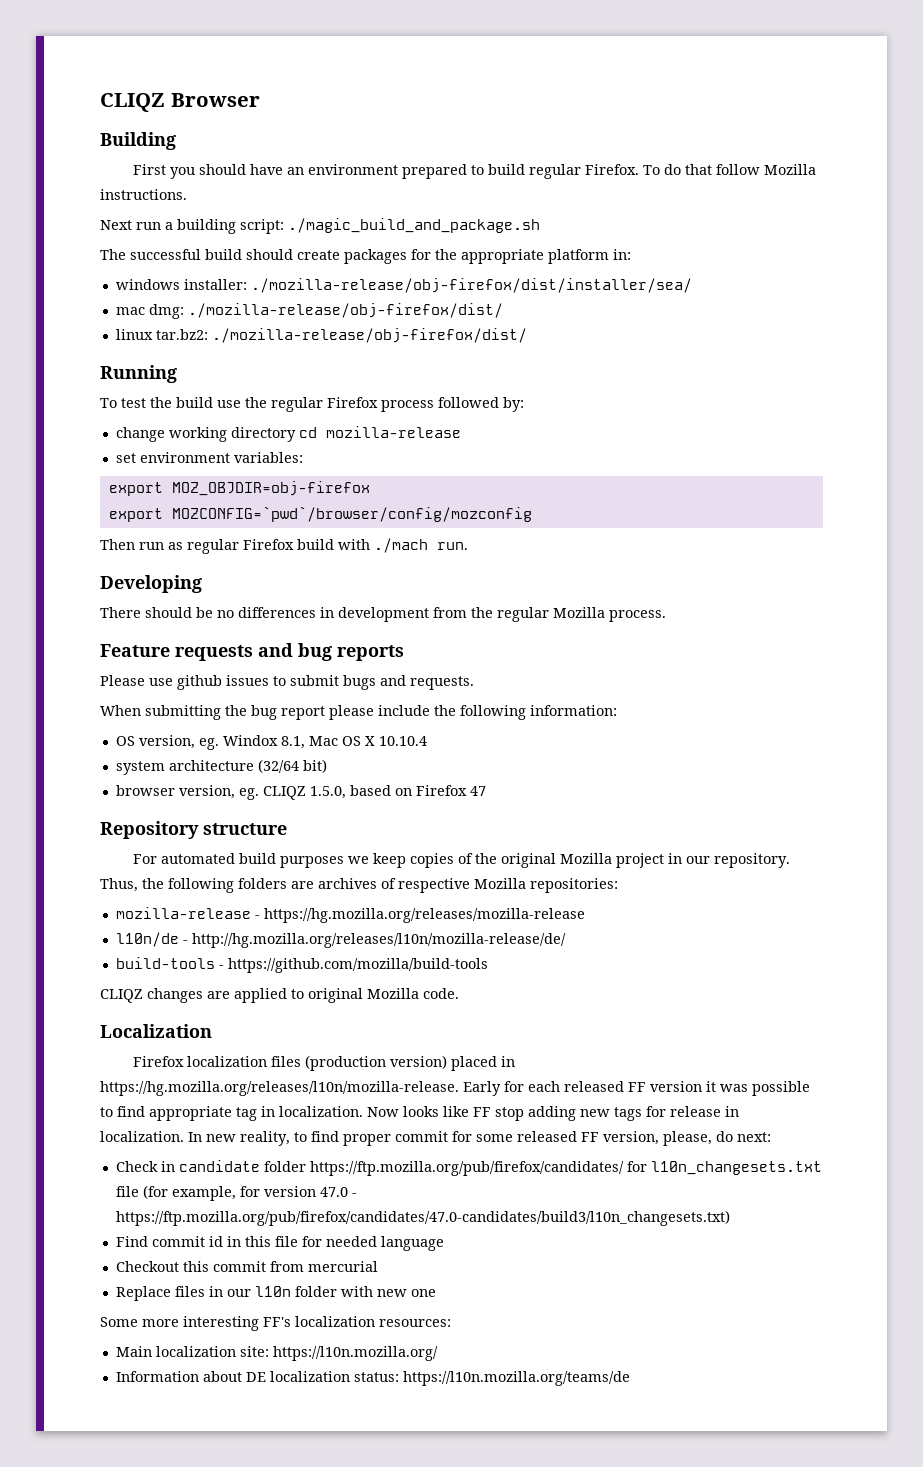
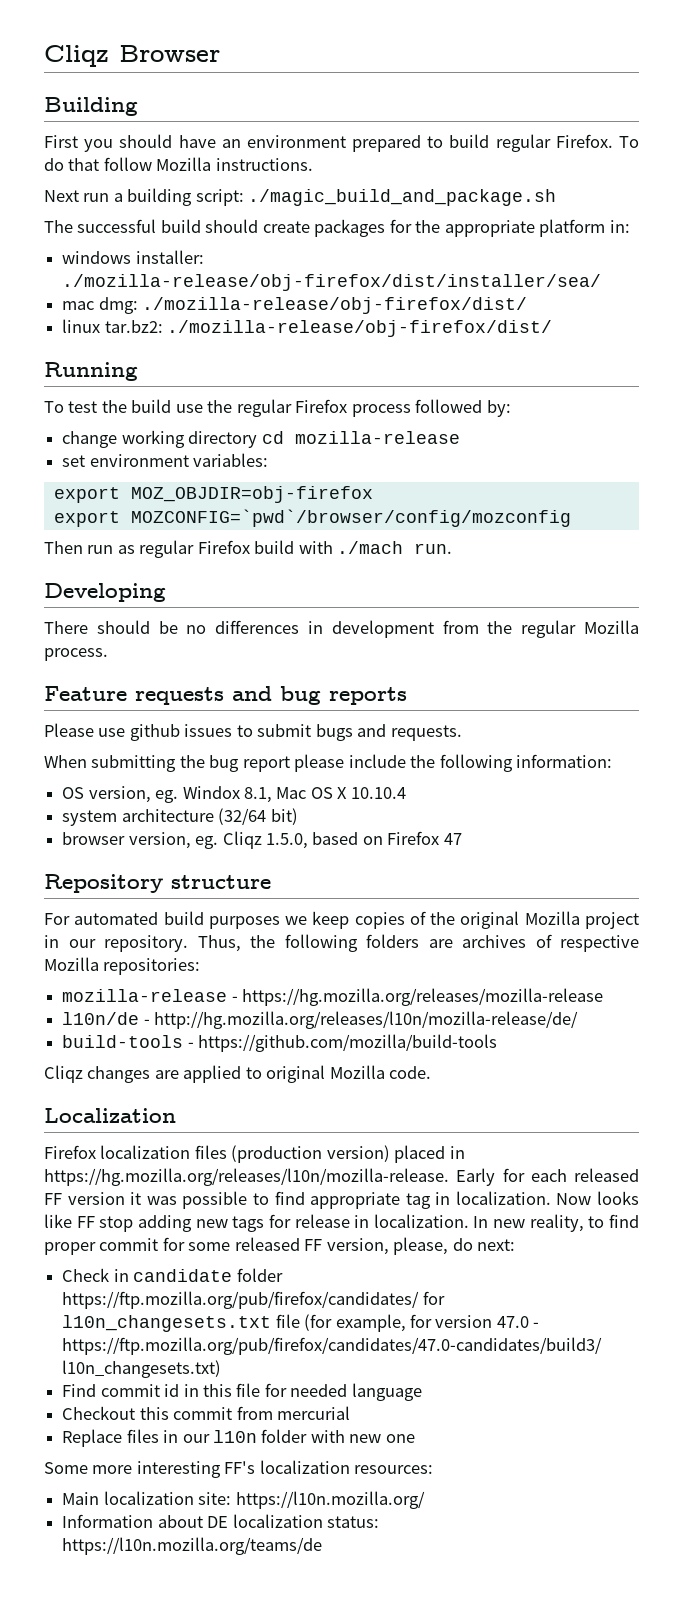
- CLIQZ Browser
+ Cliqz Browser
- browser version, eg. CLIQZ 1.5.0, based on Firefox 47
+ browser version, eg. Cliqz 1.5.0, based on Firefox 47
- CLIQZ changes are applied to original Mozilla code.
+ Cliqz changes are applied to original Mozilla code.

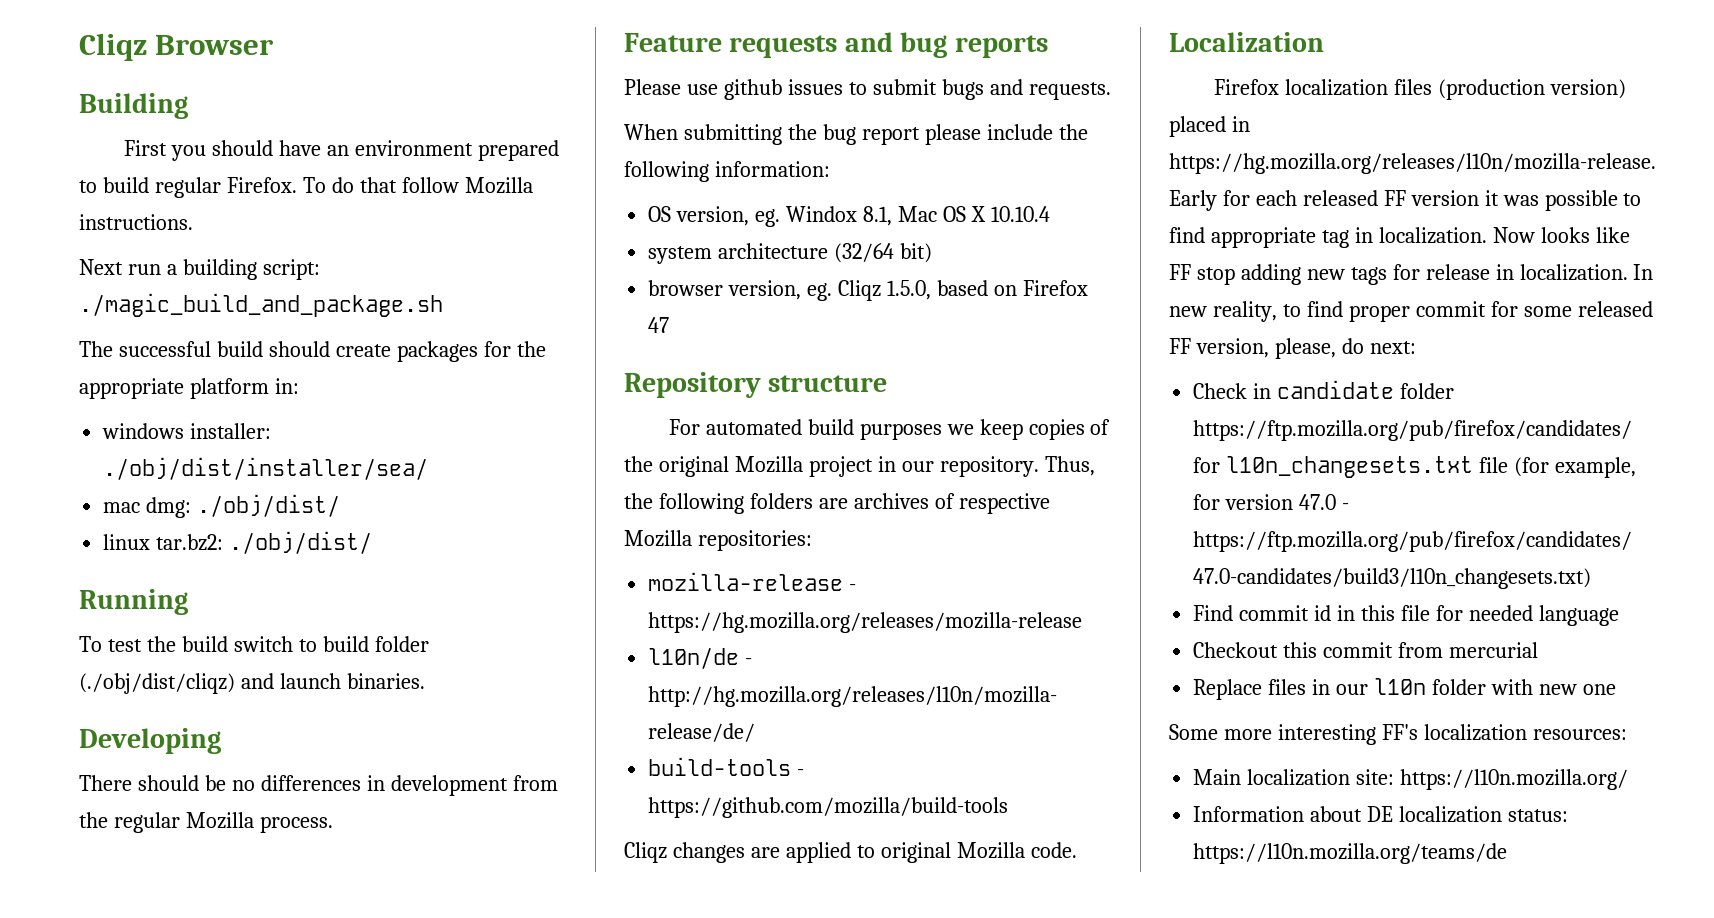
- windows installer: ./mozilla-release/obj-firefox/dist/installer/sea/
+ windows installer: ./obj/dist/installer/sea/
- mac dmg: ./mozilla-release/obj-firefox/dist/
+ mac dmg: ./obj/dist/
- linux tar.bz2: ./mozilla-release/obj-firefox/dist/
+ linux tar.bz2: ./obj/dist/
- To test the build use the regular Firefox process followed by:
- change working directory cd mozilla-release
- set environment variables:
- export MOZ_OBJDIR=obj-firefox
- export MOZCONFIG=`pwd`/browser/config/mozconfig
- Then run as regular Firefox build with ./mach run.
+ To test the build switch to build folder (./obj/dist/cliqz) and launch binaries.

